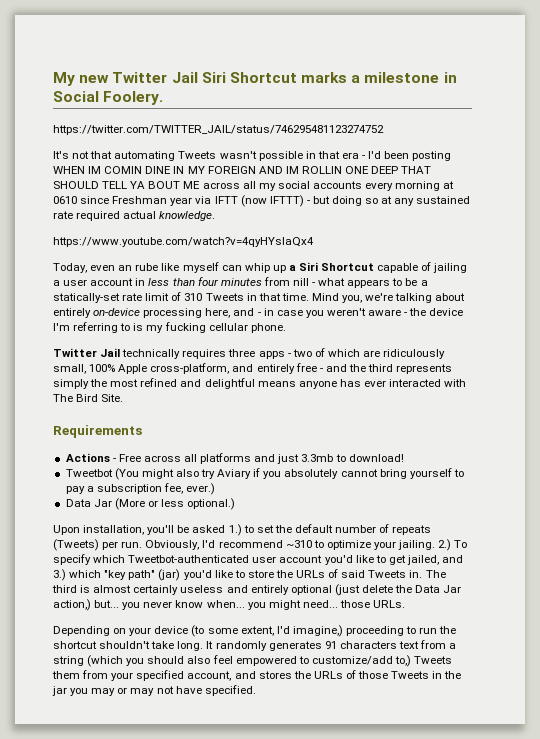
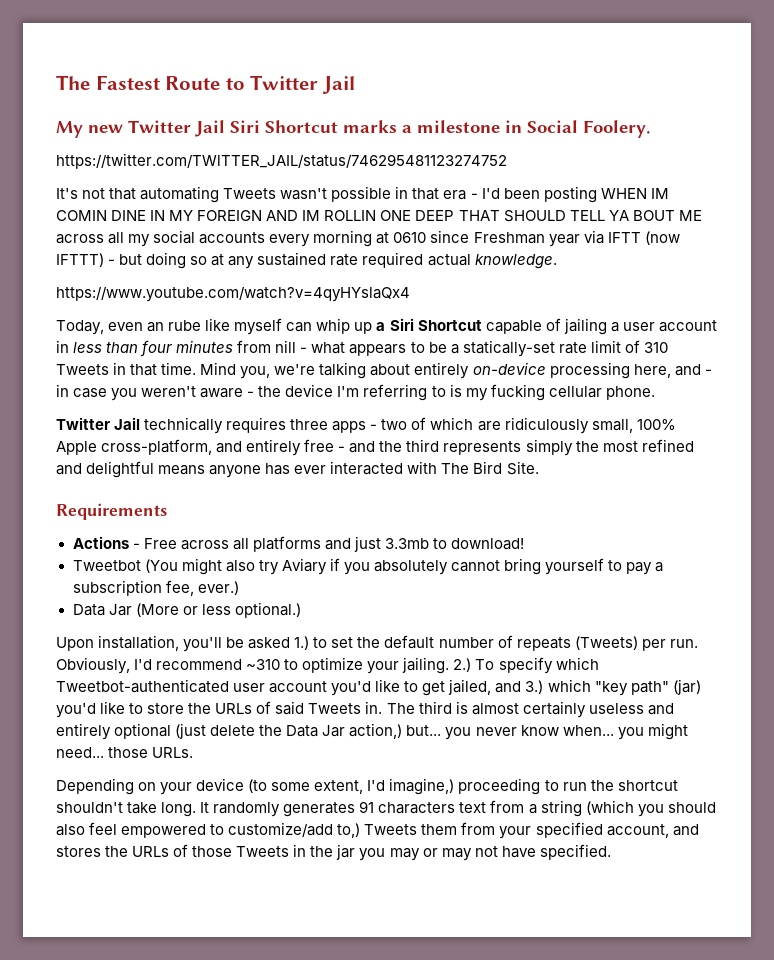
+ The Fastest Route to Twitter Jail

